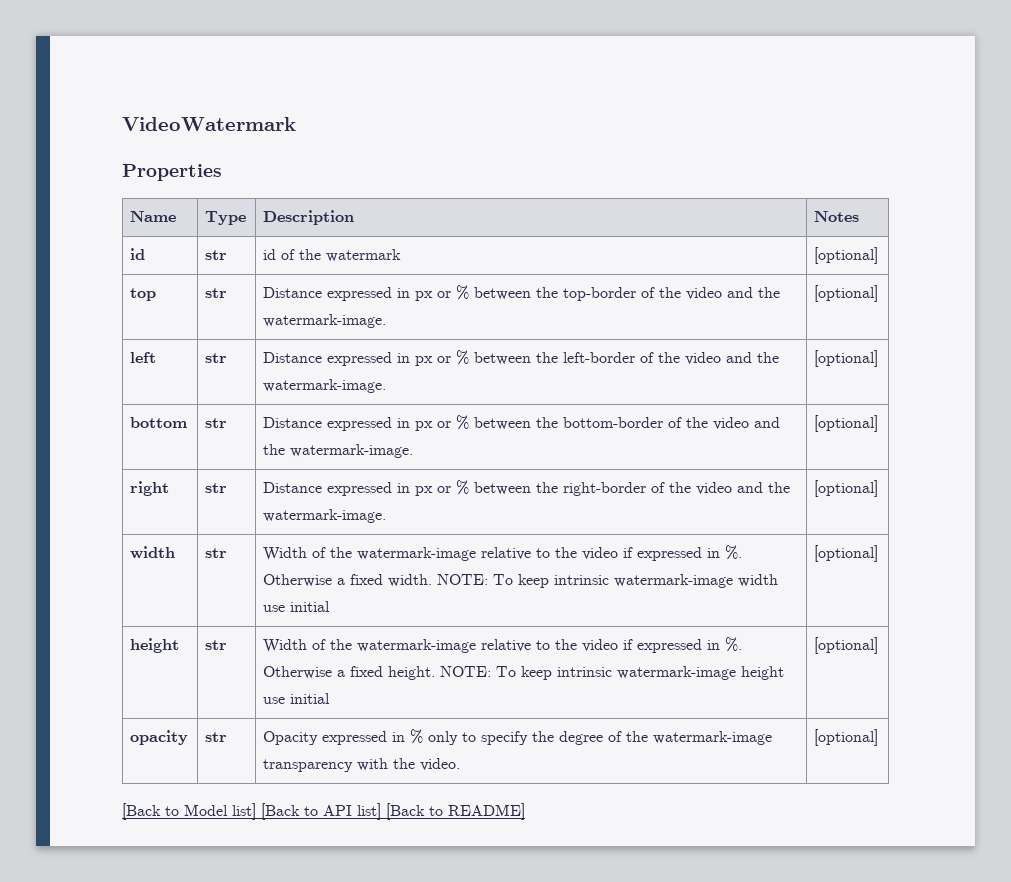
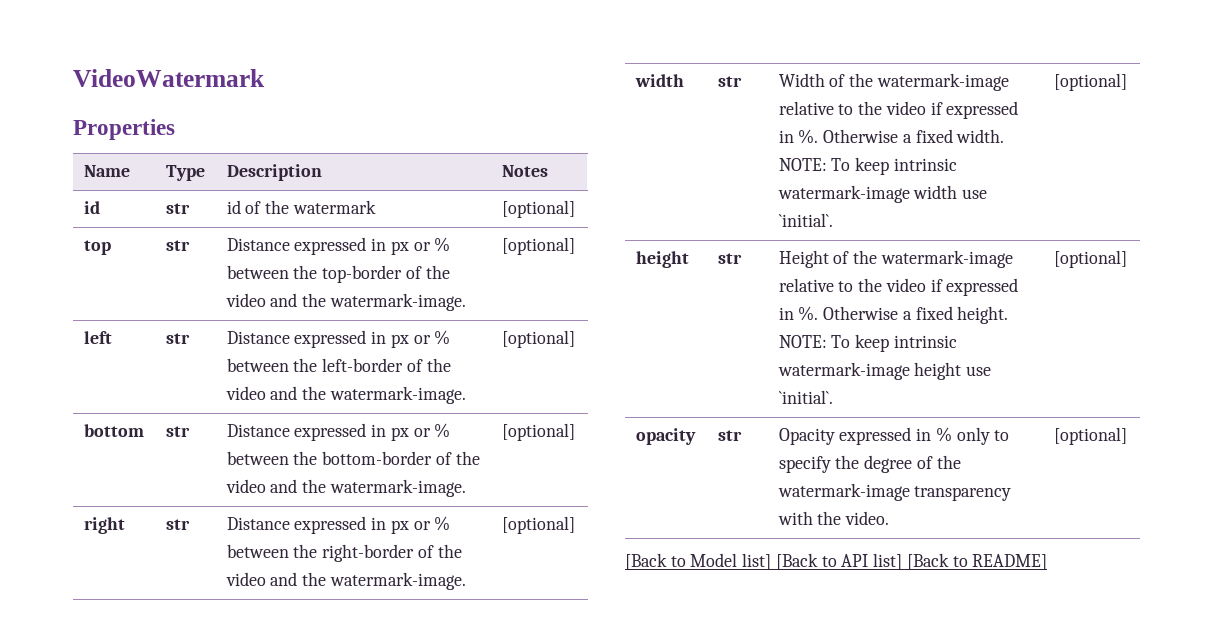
- width | str | Width of the watermark-image relative to the video if expressed in %. Otherwise a fixed width. NOTE: To keep intrinsic watermark-image width use initial | [optional]
+ width | str | Width of the watermark-image relative to the video if expressed in %. Otherwise a fixed width. NOTE: To keep intrinsic watermark-image width use `initial`. | [optional]
- height | str | Width of the watermark-image relative to the video if expressed in %. Otherwise a fixed height. NOTE: To keep intrinsic watermark-image height use initial | [optional]
+ height | str | Height of the watermark-image relative to the video if expressed in %. Otherwise a fixed height. NOTE: To keep intrinsic watermark-image height use `initial`. | [optional]

